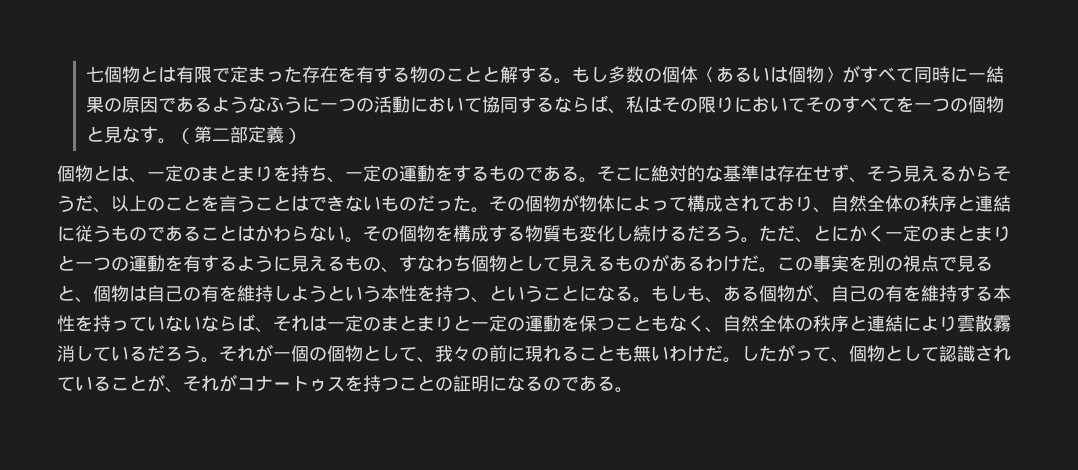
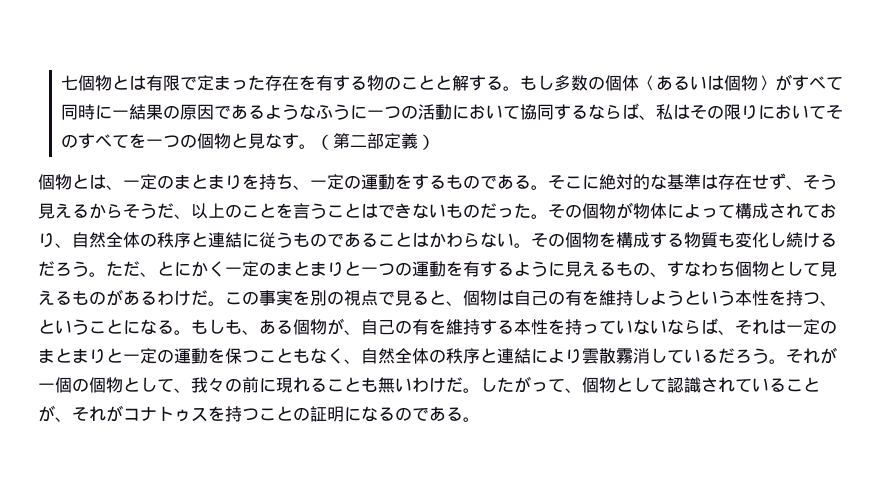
- したがって、個物として認識されていることが、それがコナートゥスを持つことの証明になるのである。
+ したがって、個物として認識されていることが、それがコナトゥスを持つことの証明になるのである。

